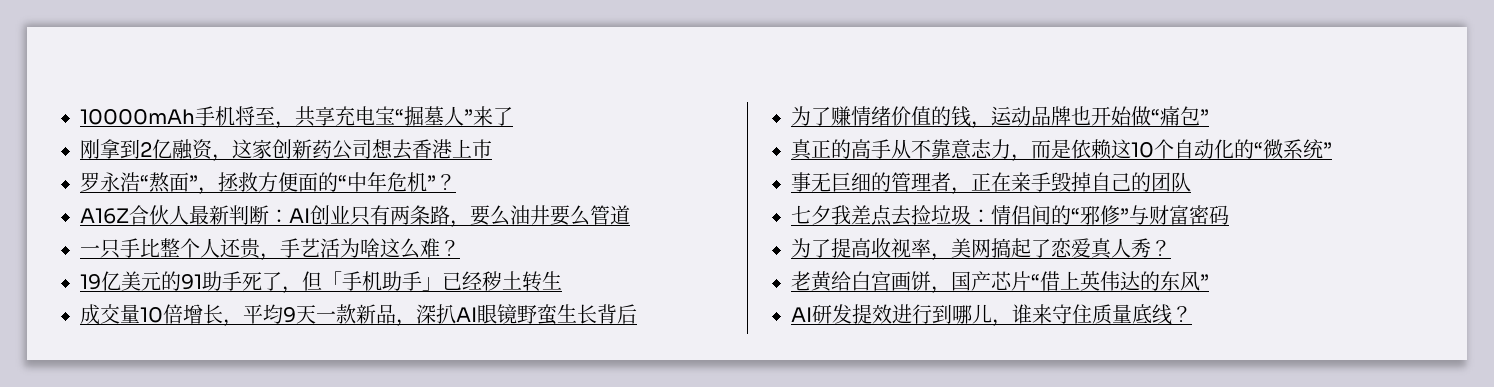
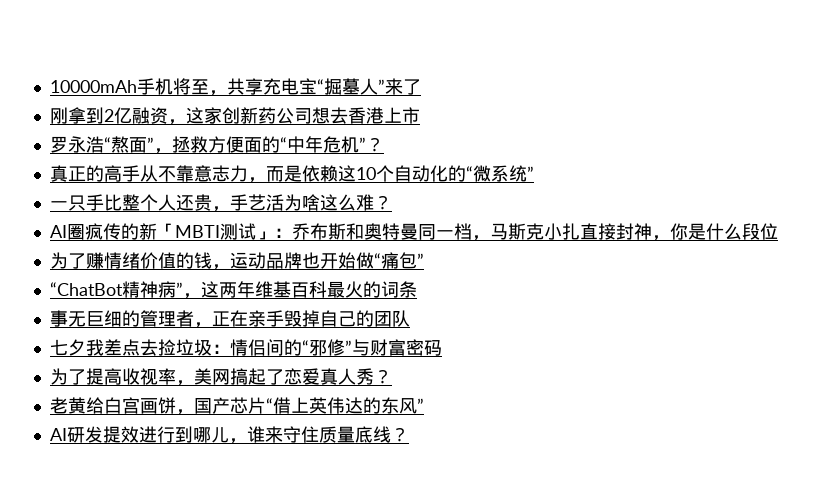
- A16Z合伙人最新判断：AI创业只有两条路，要么油井要么管道
- 一只手比整个人还贵，手艺活为啥这么难？
- 19亿美元的91助手死了，但「手机助手」已经秽土转生
- 成交量10倍增长，平均9天一款新品，深扒AI眼镜野蛮生长背后
- 为了赚情绪价值的钱，运动品牌也开始做“痛包”
+ 一只手比整个人还贵，手艺活为啥这么难？
+ AI圈疯传的新「MBTI测试」：乔布斯和奥特曼同一档，马斯克小扎直接封神，你是什么段位
+ 为了赚情绪价值的钱，运动品牌也开始做“痛包”
+ “ChatBot精神病”，这两年维基百科最火的词条

